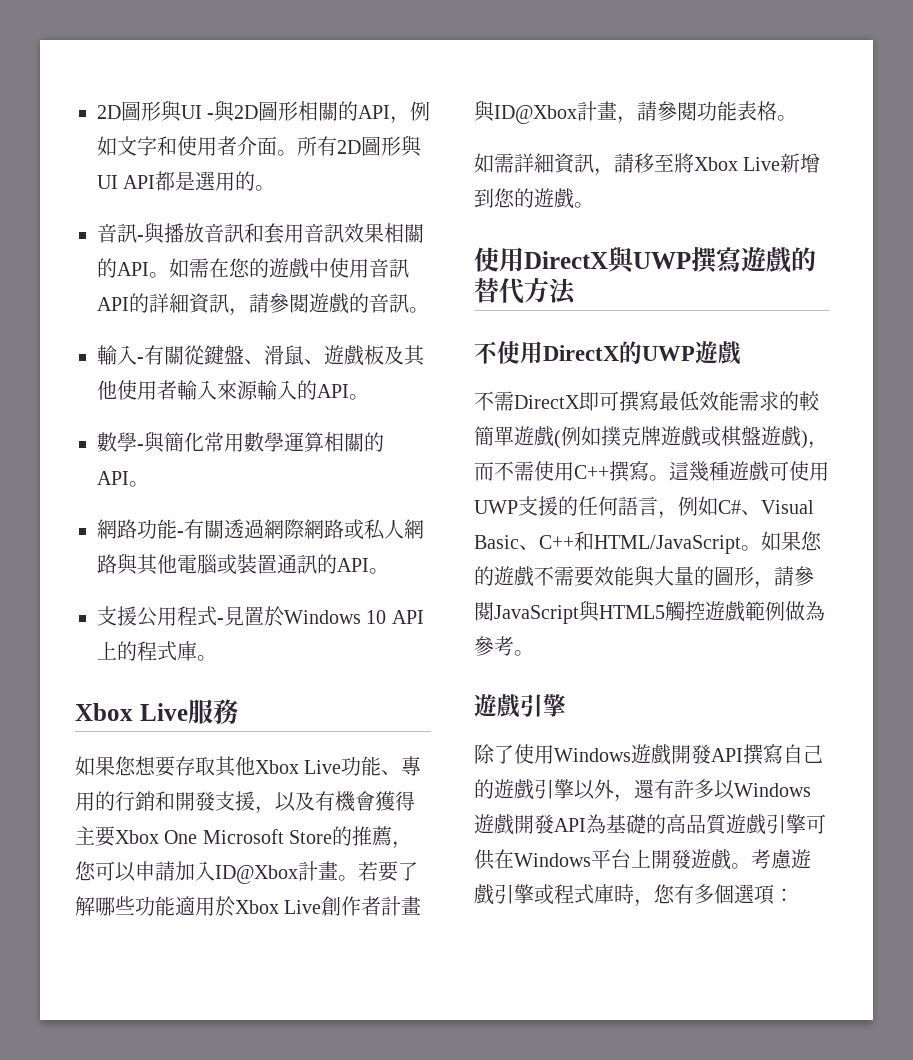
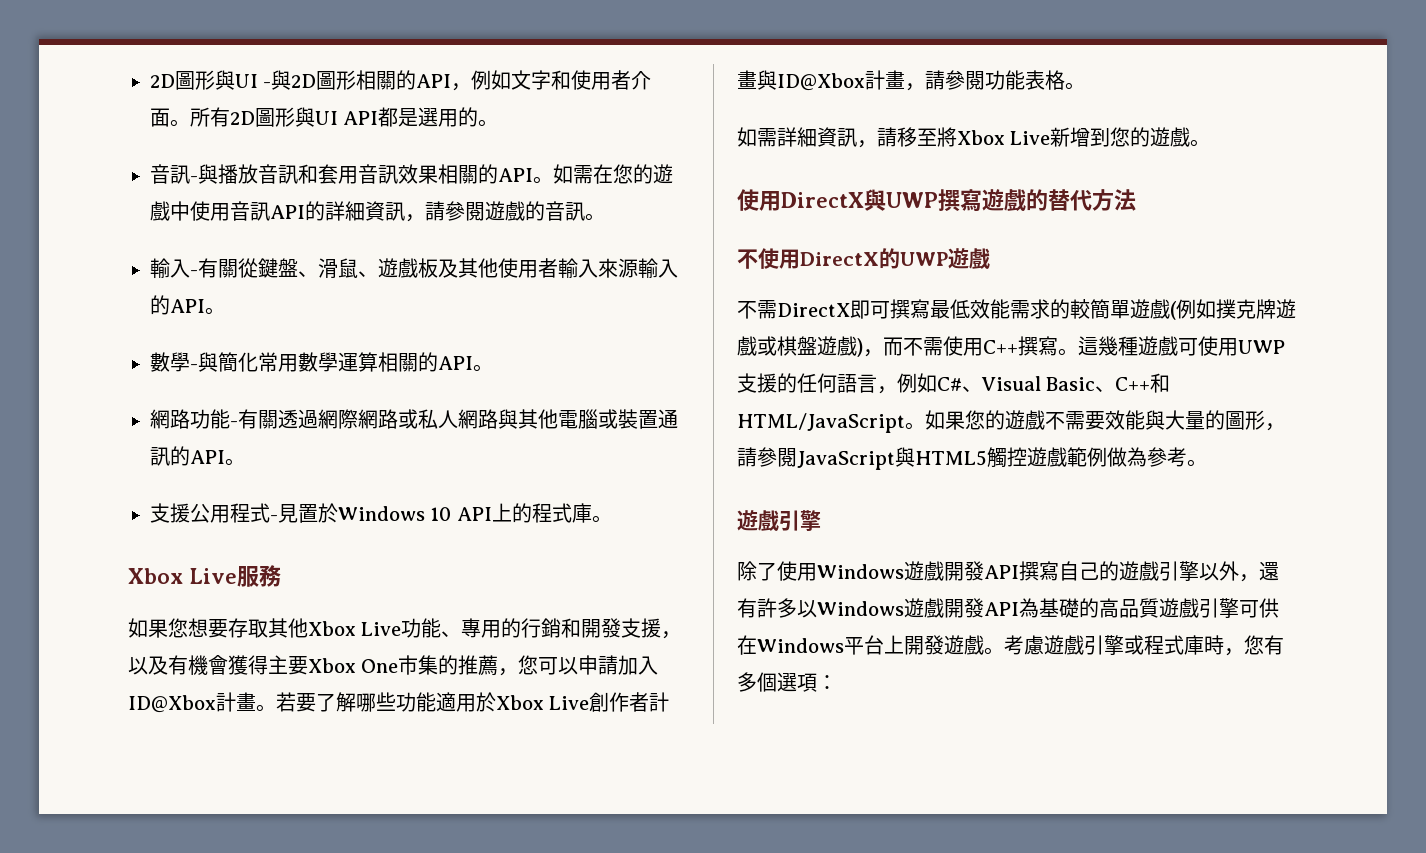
- 如果您想要存取其他Xbox Live功能、專用的行銷和開發支援，以及有機會獲得主要Xbox One Microsoft Store的推薦，您可以申請加入ID@Xbox計畫。
+ 如果您想要存取其他Xbox Live功能、專用的行銷和開發支援，以及有機會獲得主要Xbox One市集的推薦，您可以申請加入ID@Xbox計畫。

